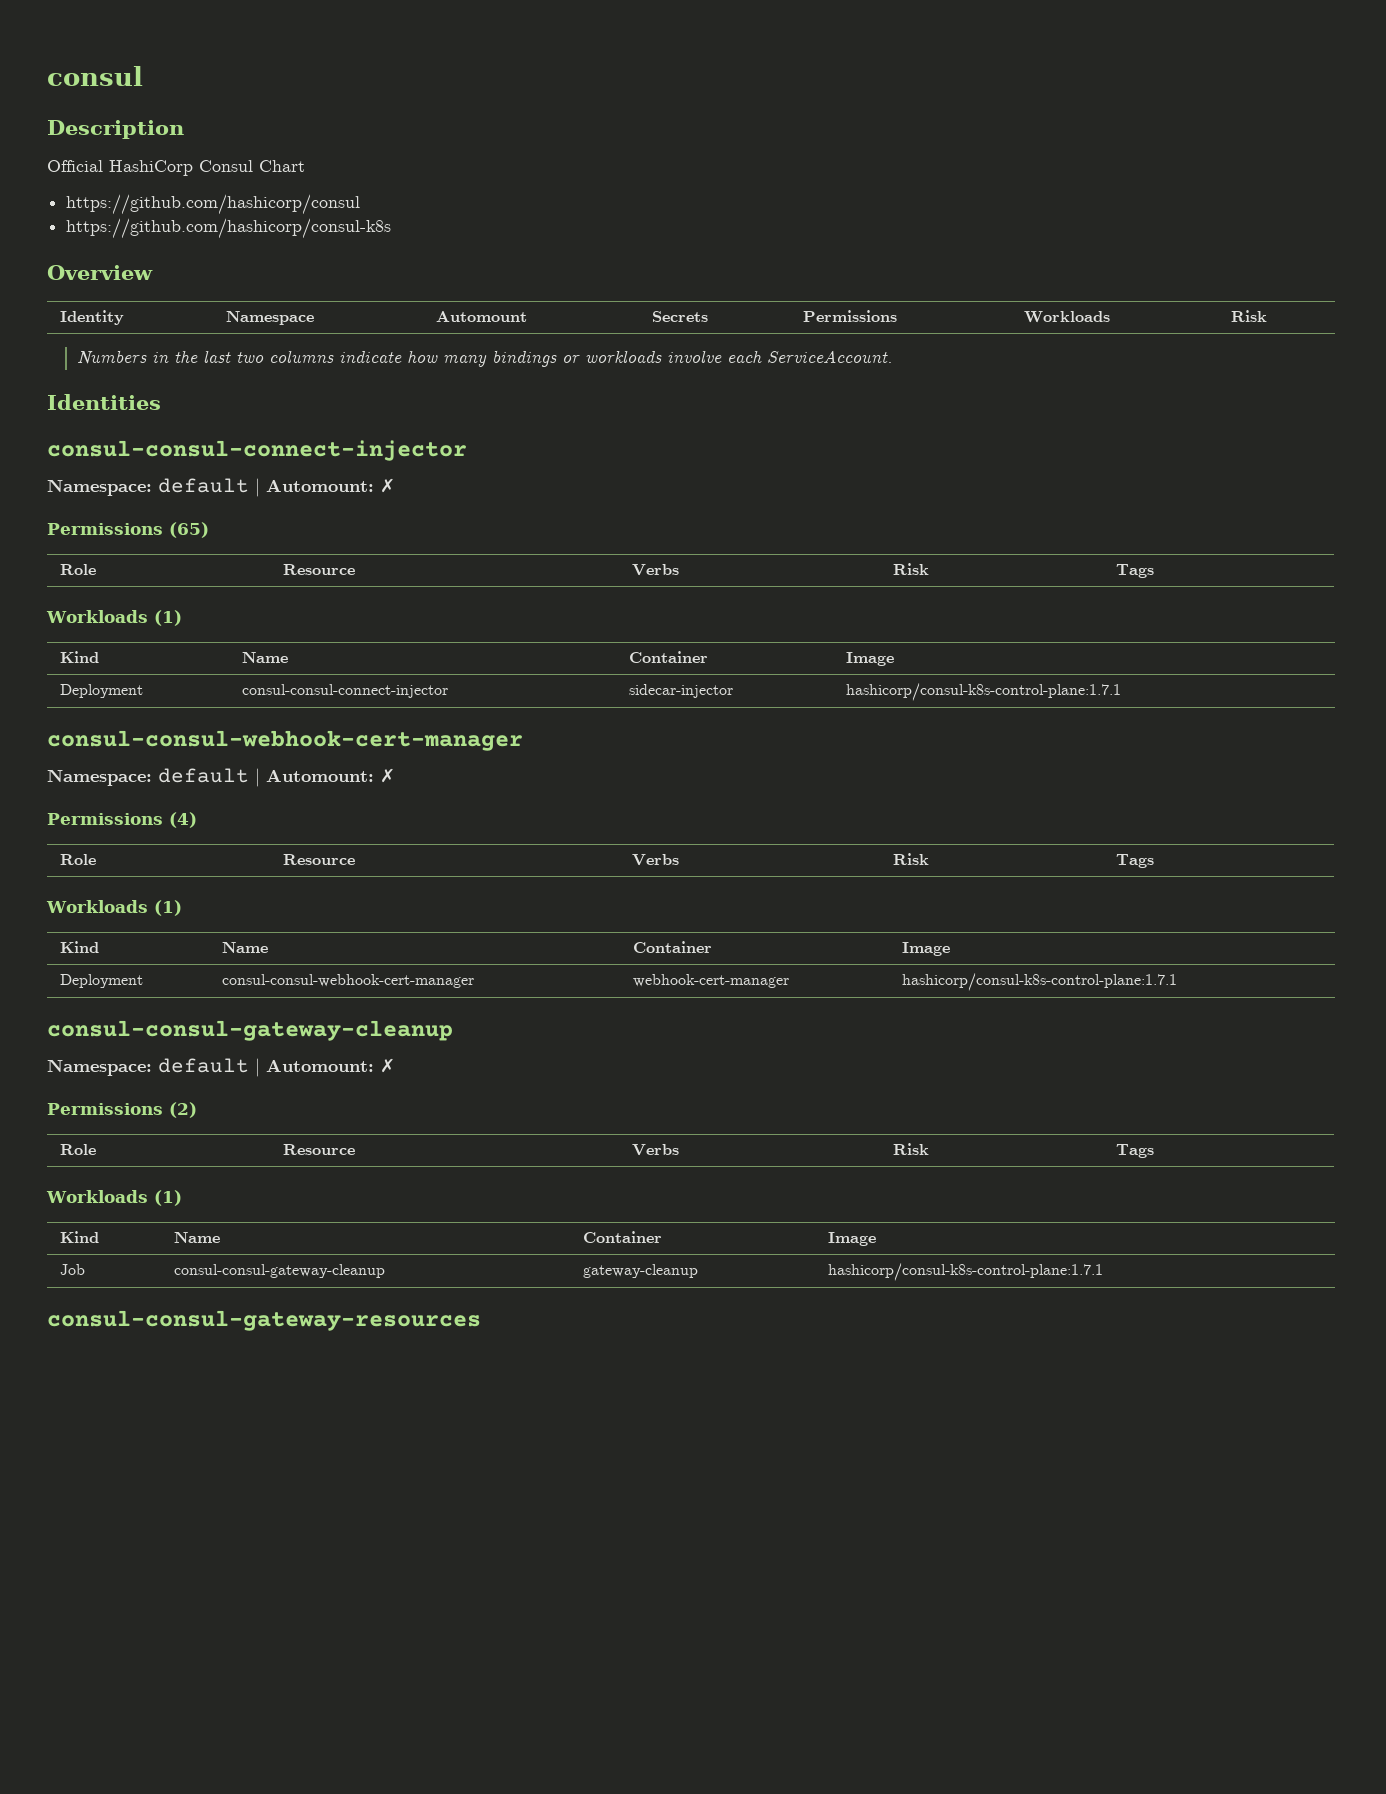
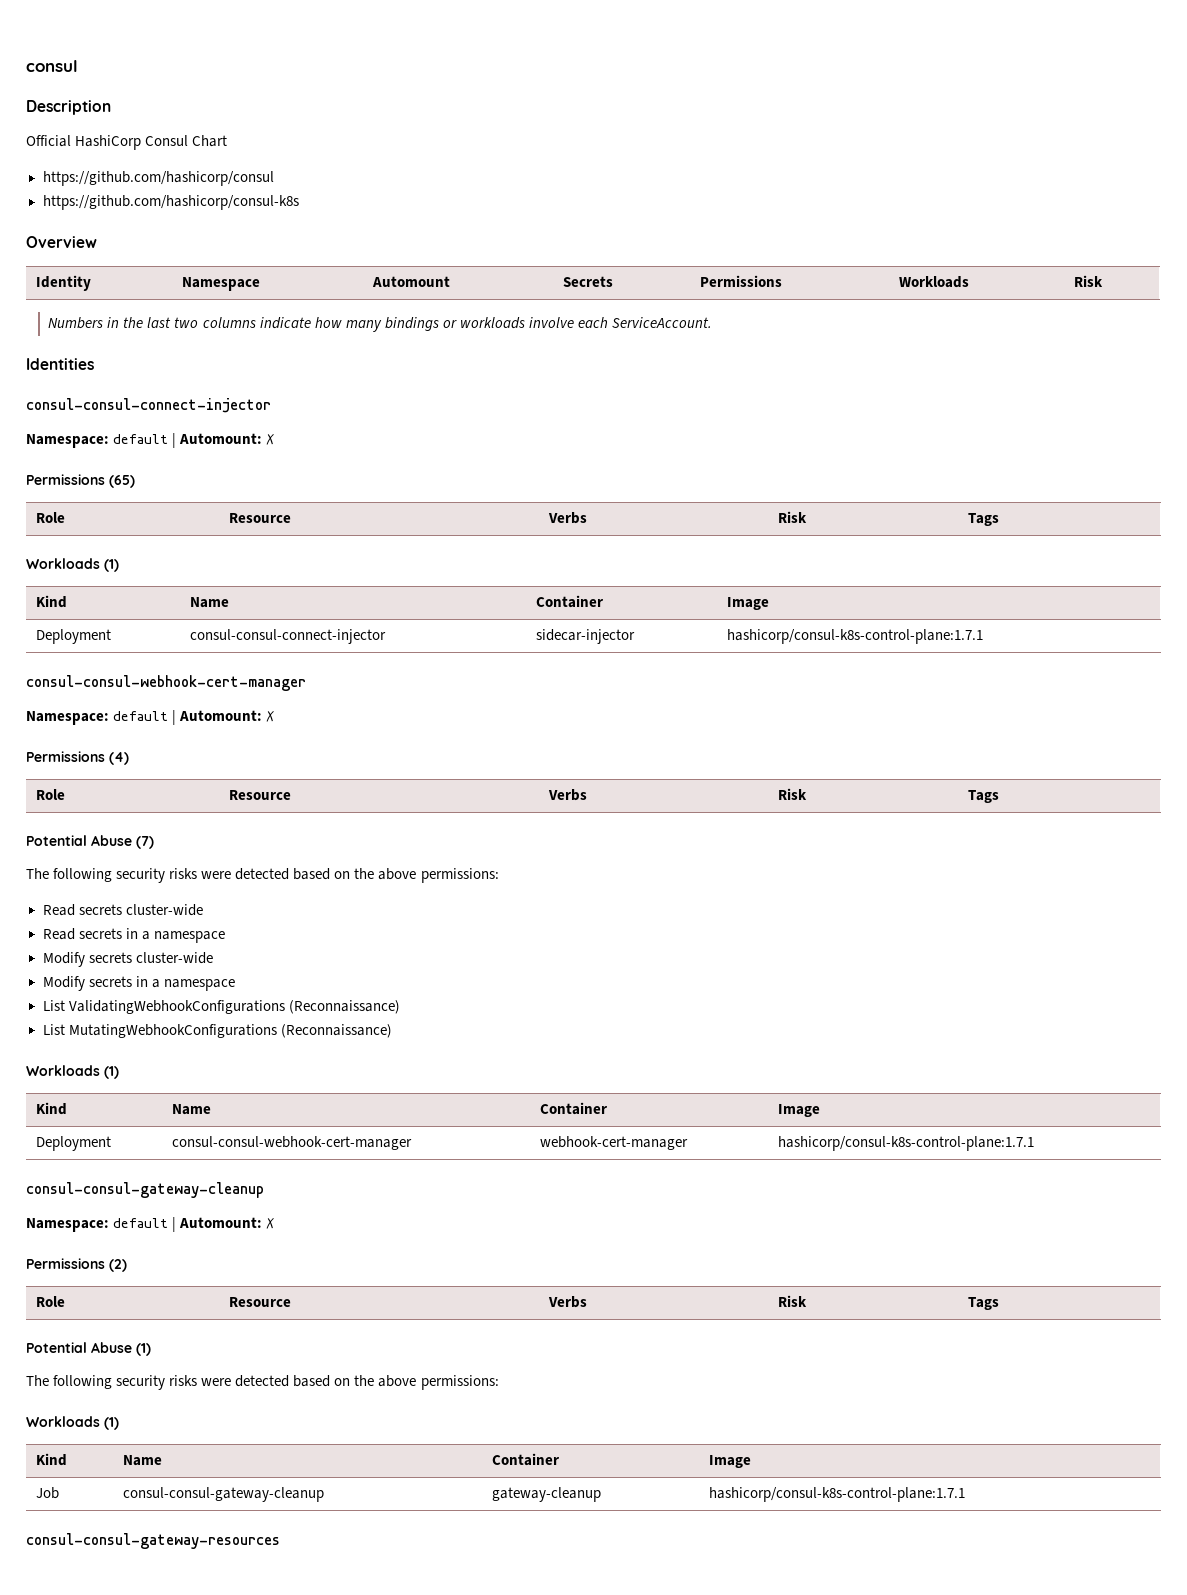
+ Potential Abuse (7)
+ The following security risks were detected based on the above permissions:
+ Read secrets cluster-wide
+ Read secrets in a namespace
+ Modify secrets cluster-wide
+ Modify secrets in a namespace
+ List ValidatingWebhookConfigurations (Reconnaissance)
+ List MutatingWebhookConfigurations (Reconnaissance)
+ Potential Abuse (1)
+ The following security risks were detected based on the above permissions:

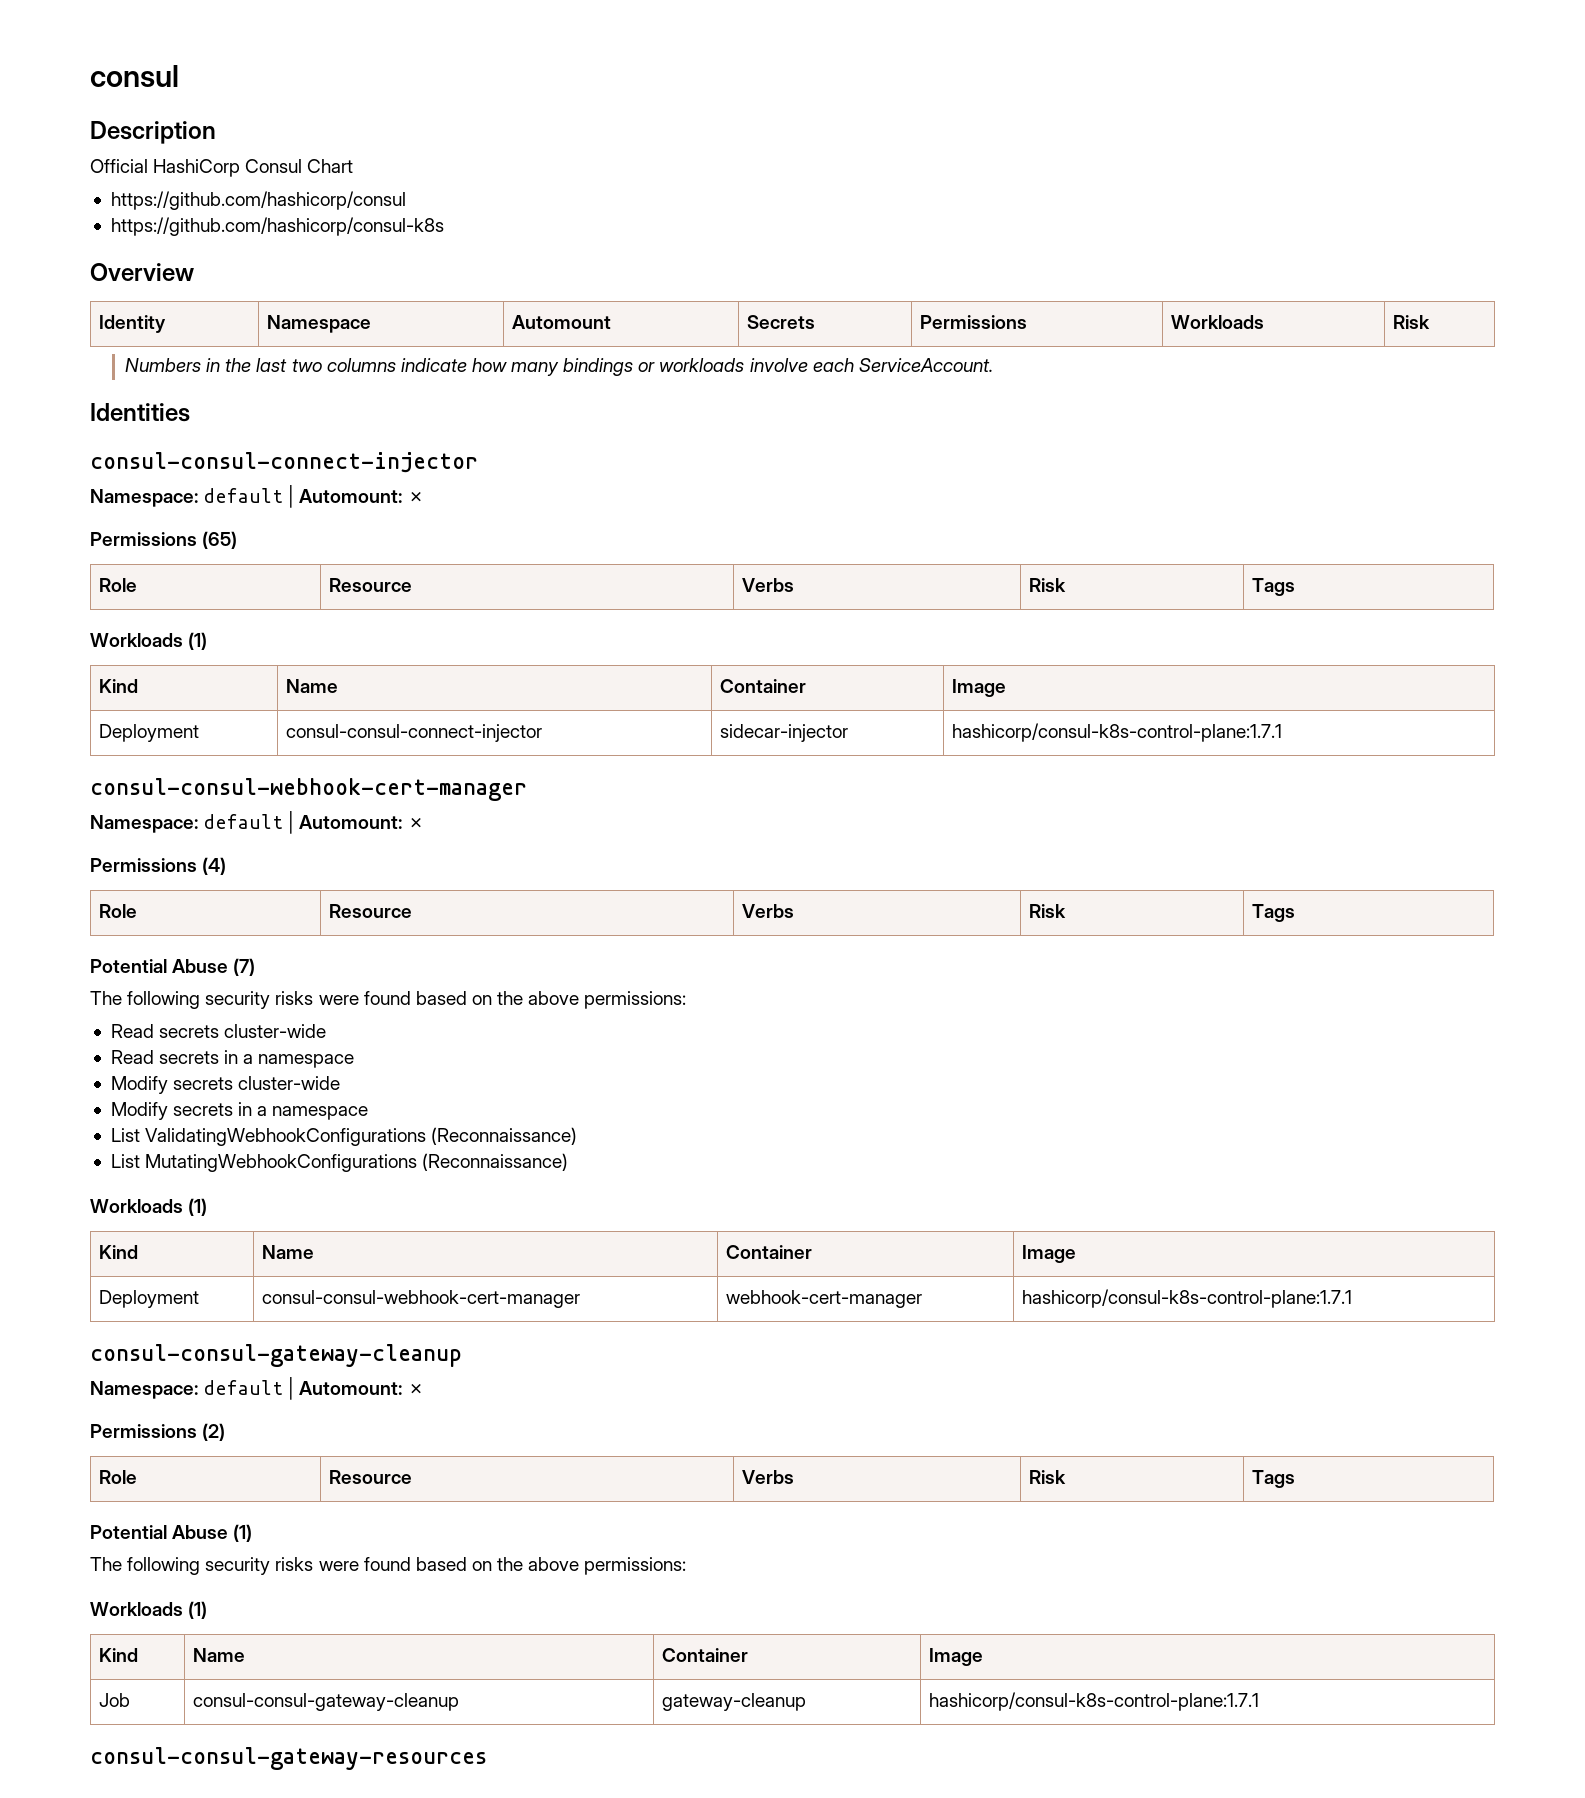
  Potential Abuse (7)
- The following security risks were detected based on the above permissions:
+ The following security risks were found based on the above permissions:
  Potential Abuse (1)
- The following security risks were detected based on the above permissions:
+ The following security risks were found based on the above permissions:

